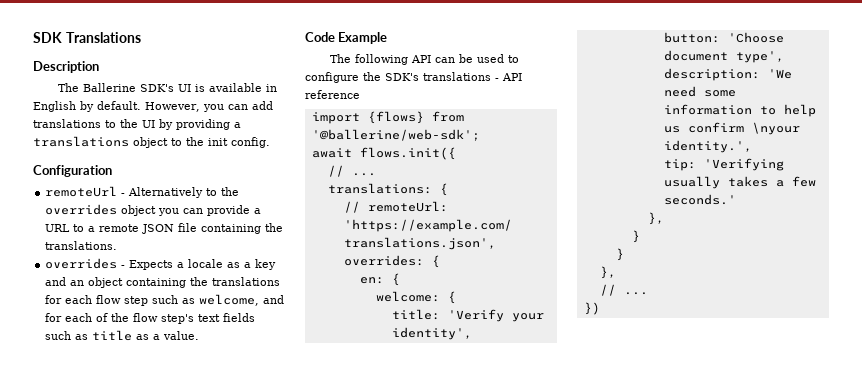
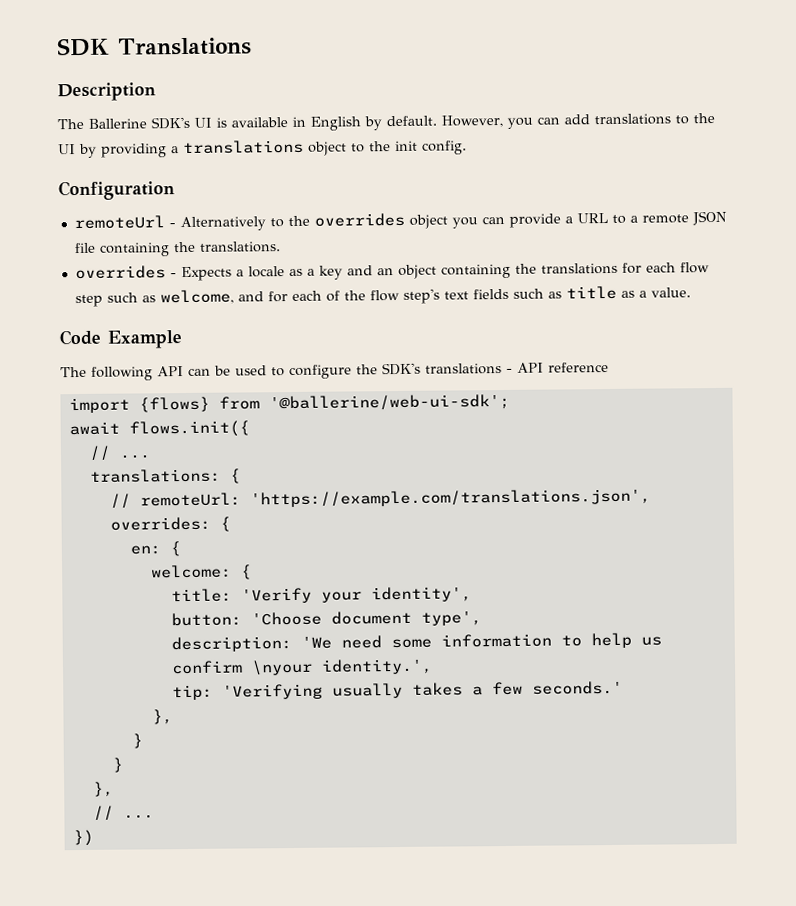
- import {flows} from '@ballerine/web-sdk';
+ import {flows} from '@ballerine/web-ui-sdk';

